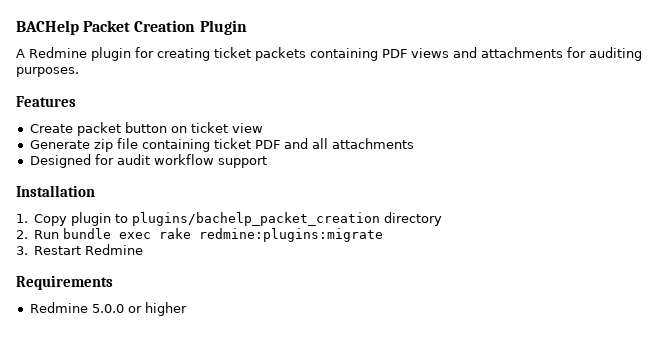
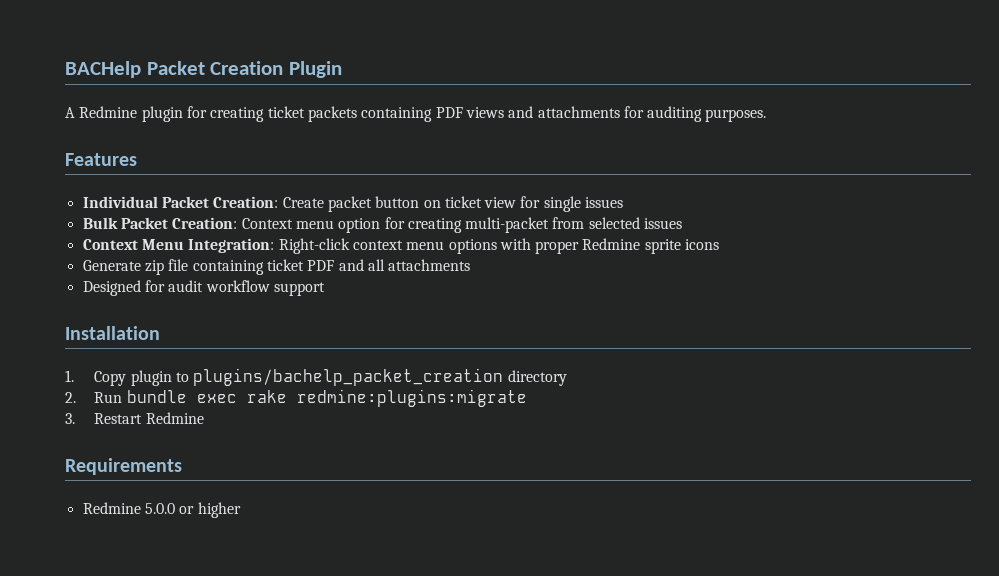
- Create packet button on ticket view
+ Individual Packet Creation: Create packet button on ticket view for single issues
+ Bulk Packet Creation: Context menu option for creating multi-packet from selected issues
+ Context Menu Integration: Right-click context menu options with proper Redmine sprite icons

